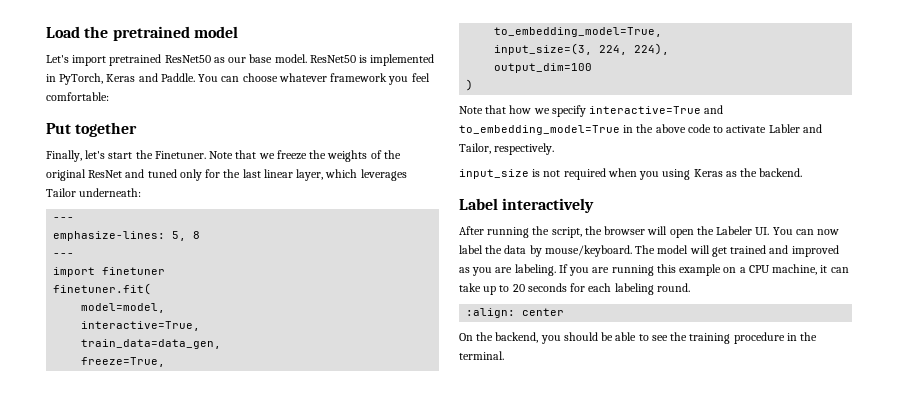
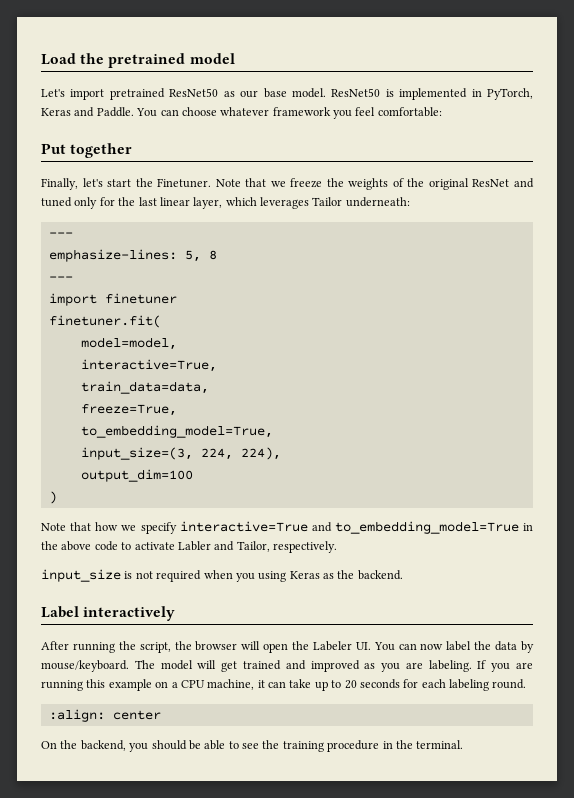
- train_data=data_gen,
+ train_data=data,

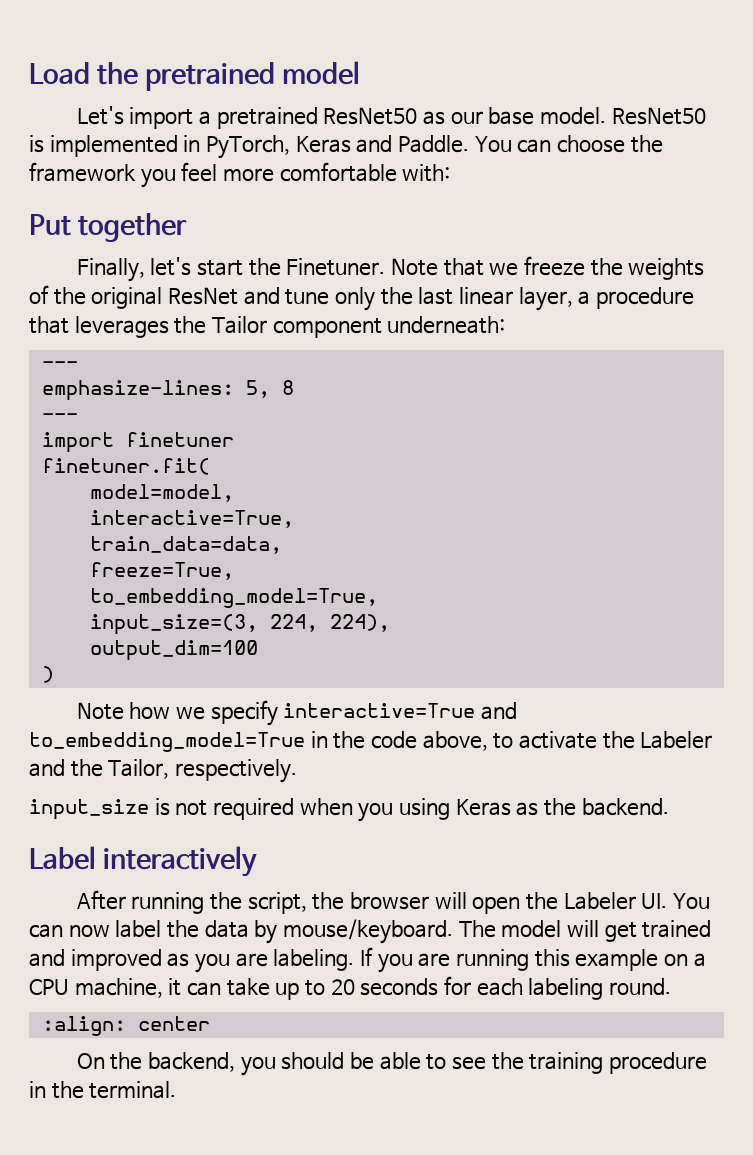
- Let's import pretrained ResNet50 as our base model.
+ Let's import a pretrained ResNet50 as our base model.
- You can choose whatever framework you feel comfortable:
+ You can choose the framework you feel more comfortable with:
- Note that we freeze the weights of the original ResNet and tuned only for the last linear layer, which leverages Tailor underneath:
+ Note that we freeze the weights of the original ResNet and tune only the last linear layer, a procedure that leverages the Tailor component underneath:
- Note that how we specify interactive=True and to_embedding_model=True in the above code to activate Labler and Tailor, respectively.
+ Note how we specify interactive=True and to_embedding_model=True in the code above, to activate the Labeler and the Tailor, respectively.

